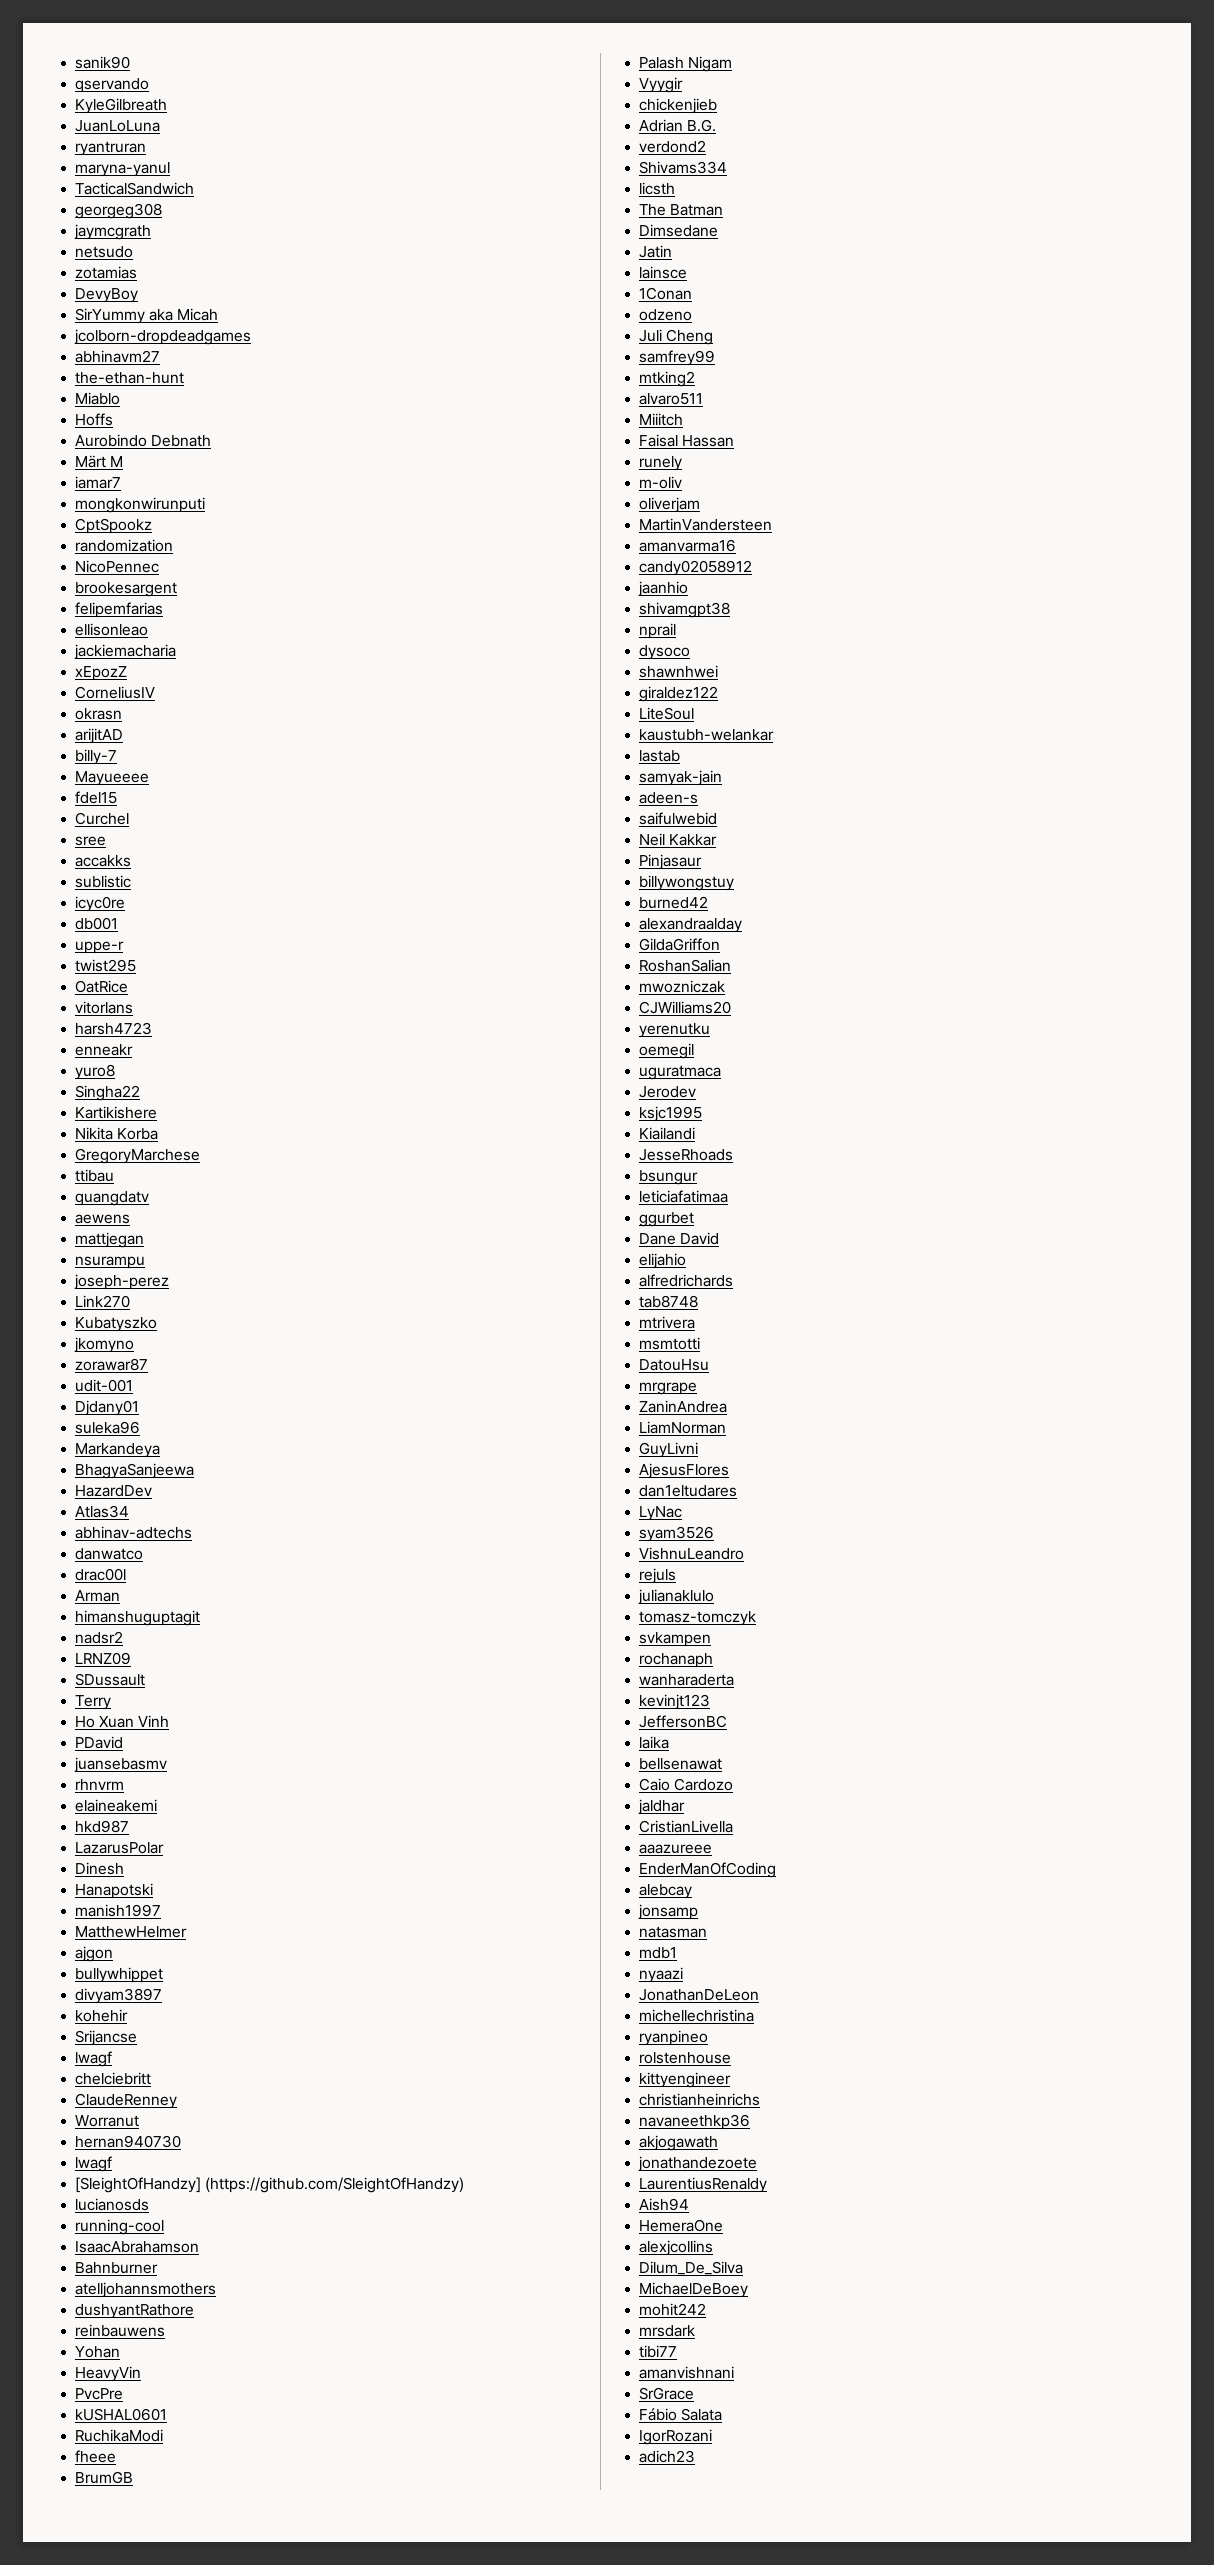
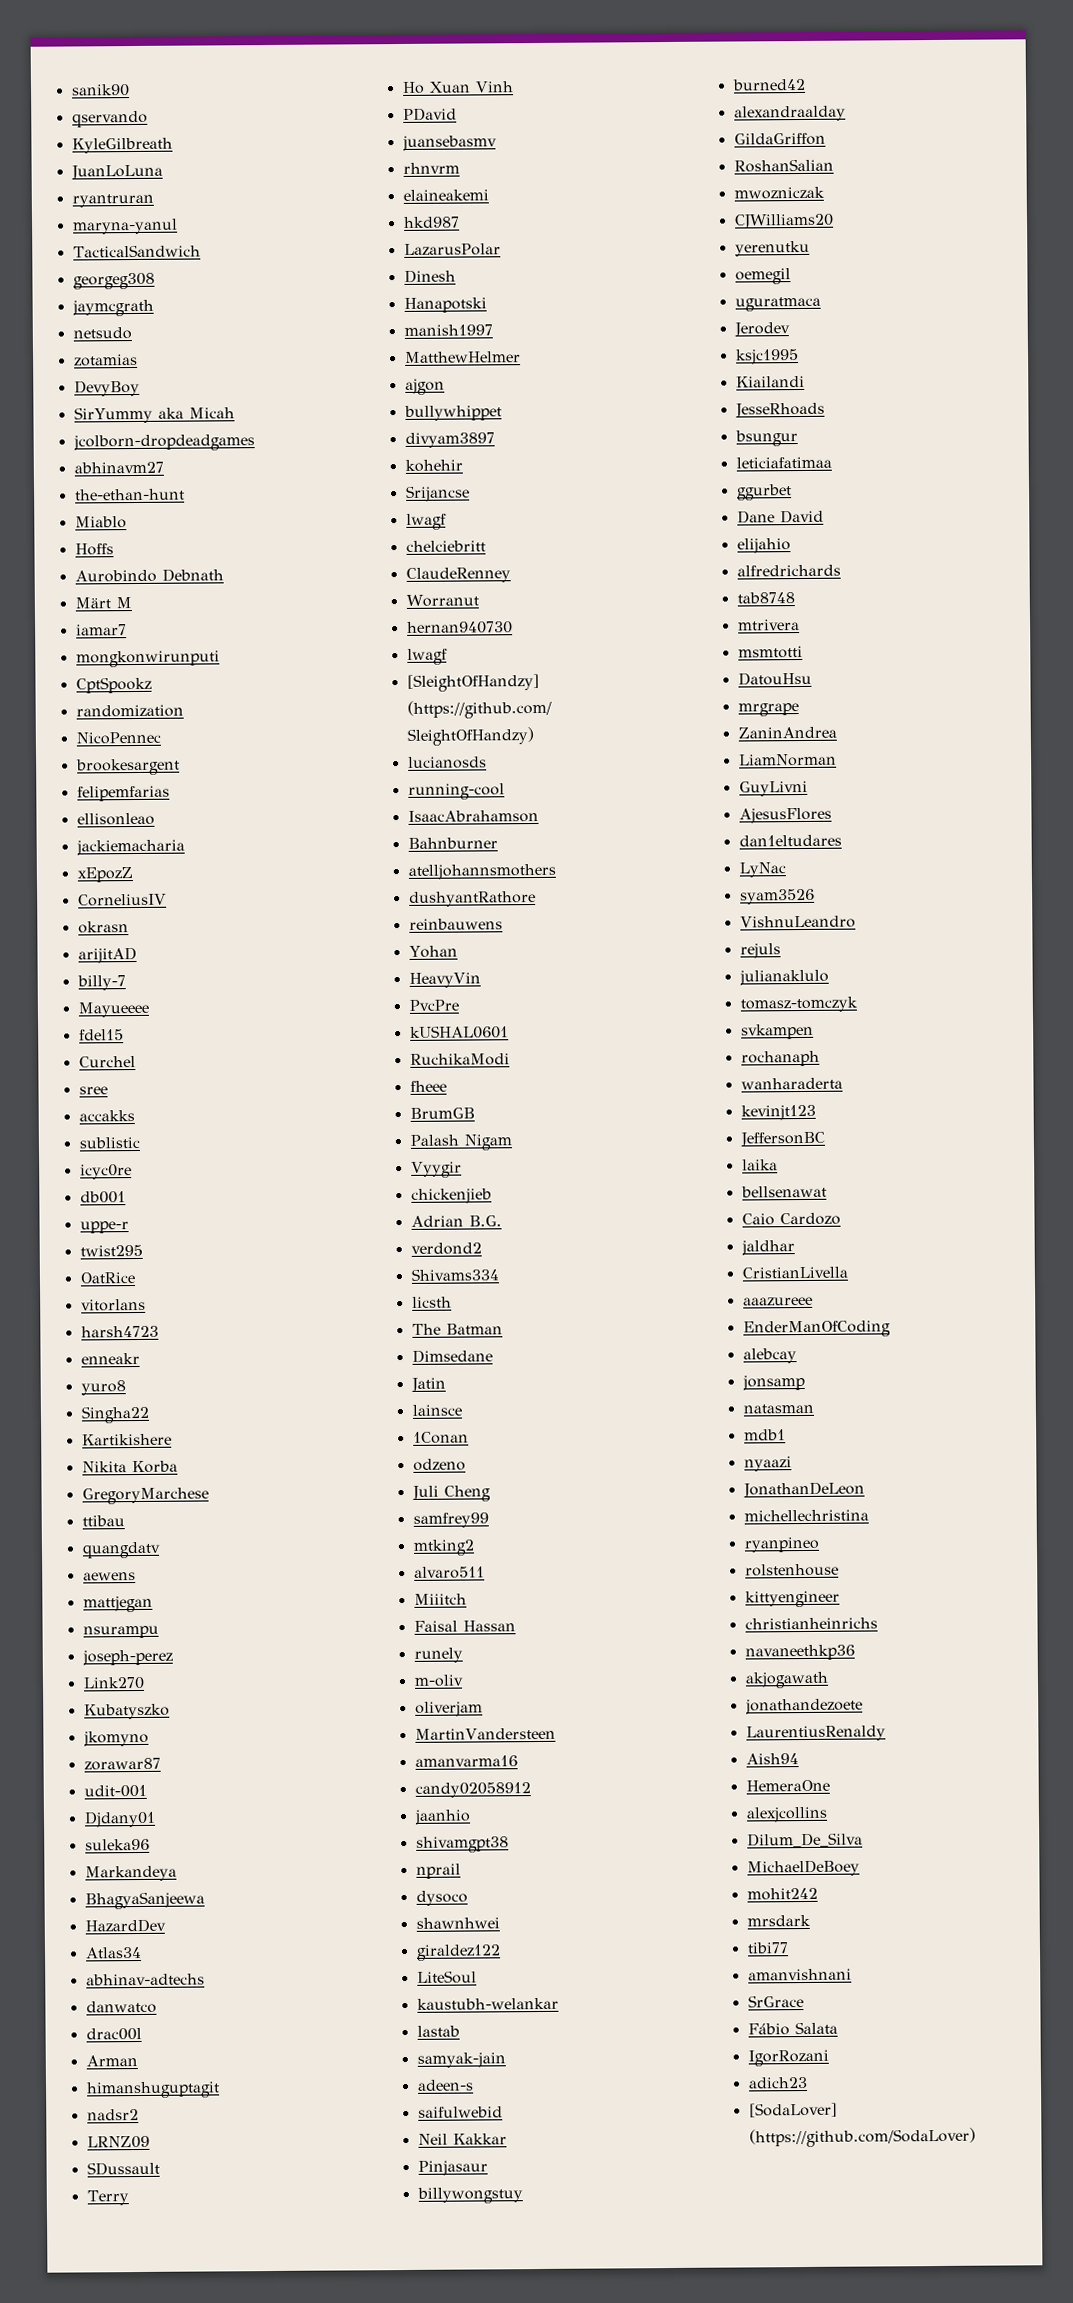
+ [SodaLover] (https://github.com/SodaLover)

